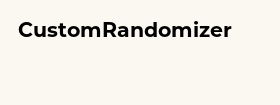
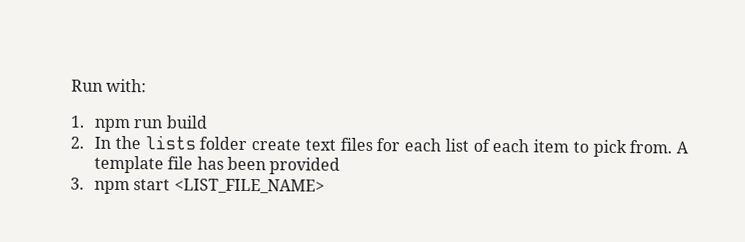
- CustomRandomizer
+ Run with:
+ 1. npm run build
+ 2. In the lists folder create text files for each list of each item to pick from. A template file has been provided
+ 3. npm start <LIST_FILE_NAME>

